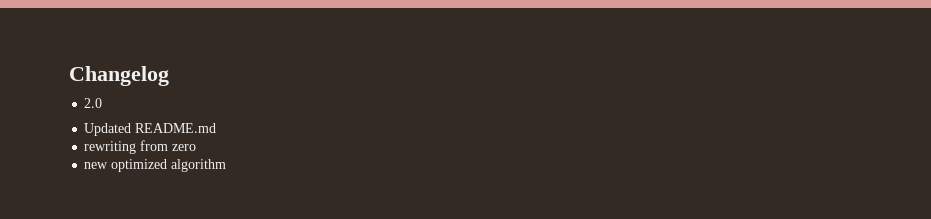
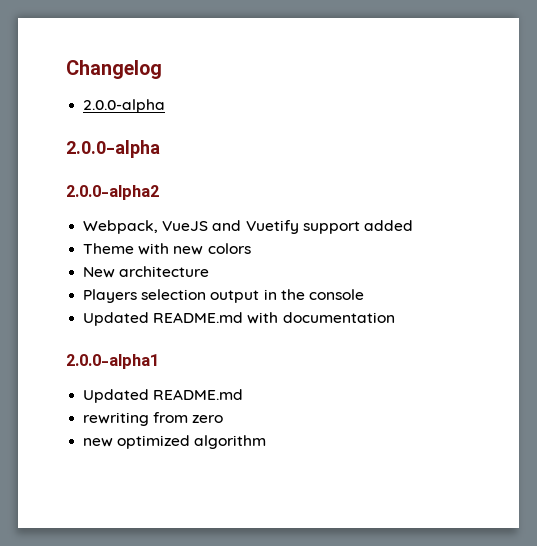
  Changelog
- 2.0
+ 2.0.0-alpha
+ 2.0.0-alpha
+ 2.0.0-alpha2
+ Webpack, VueJS and Vuetify support added
+ Theme with new colors
+ New architecture
+ Players selection output in the console
+ Updated README.md with documentation
+ 2.0.0-alpha1

